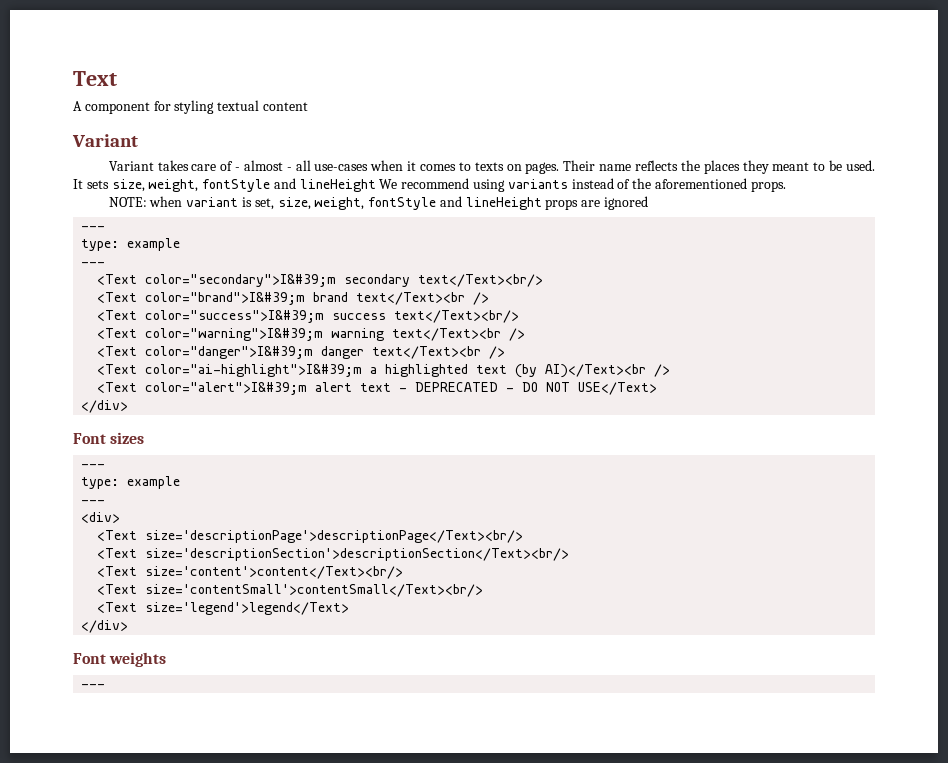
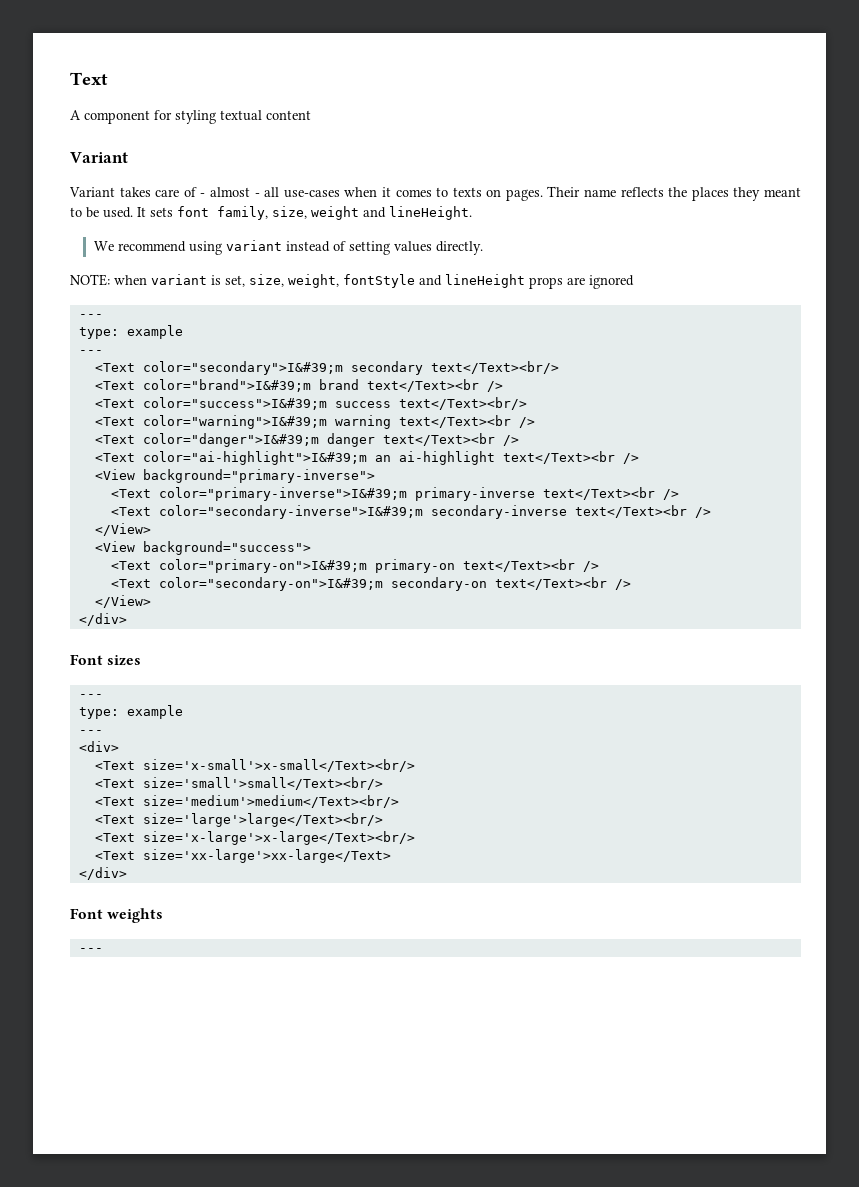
- It sets size, weight, fontStyle and lineHeight We recommend using variants instead of the aforementioned props.
+ It sets font family, size, weight and lineHeight.
+ We recommend using variant instead of setting values directly.
- <Text color="ai-highlight">I&#39;m a highlighted text (by AI)</Text><br />
- <Text color="alert">I&#39;m alert text - DEPRECATED - DO NOT USE</Text>
+ <Text color="ai-highlight">I&#39;m an ai-highlight text</Text><br />
+ <View background="primary-inverse">
+ <Text color="primary-inverse">I&#39;m primary-inverse text</Text><br />
+ <Text color="secondary-inverse">I&#39;m secondary-inverse text</Text><br />
+ </View>
+ <View background="success">
+ <Text color="primary-on">I&#39;m primary-on text</Text><br />
+ <Text color="secondary-on">I&#39;m secondary-on text</Text><br />
+ </View>
- <Text size='descriptionPage'>descriptionPage</Text><br/>
- <Text size='descriptionSection'>descriptionSection</Text><br/>
- <Text size='content'>content</Text><br/>
- <Text size='contentSmall'>contentSmall</Text><br/>
- <Text size='legend'>legend</Text>
+ <Text size='x-small'>x-small</Text><br/>
+ <Text size='small'>small</Text><br/>
+ <Text size='medium'>medium</Text><br/>
+ <Text size='large'>large</Text><br/>
+ <Text size='x-large'>x-large</Text><br/>
+ <Text size='xx-large'>xx-large</Text>

